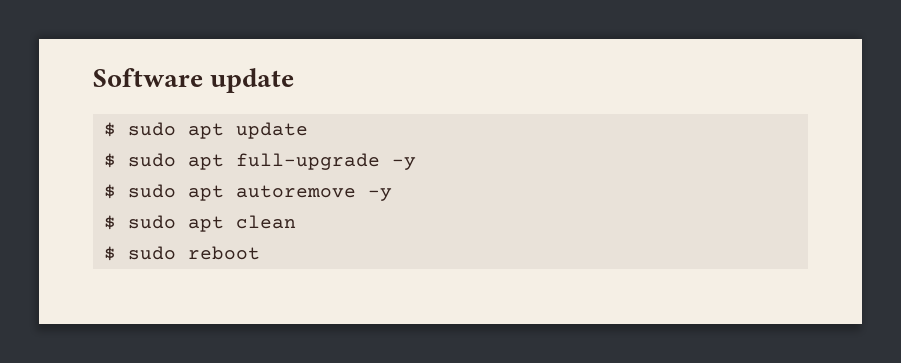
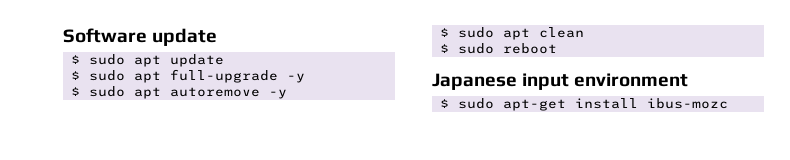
+ Japanese input environment
+ $ sudo apt-get install ibus-mozc

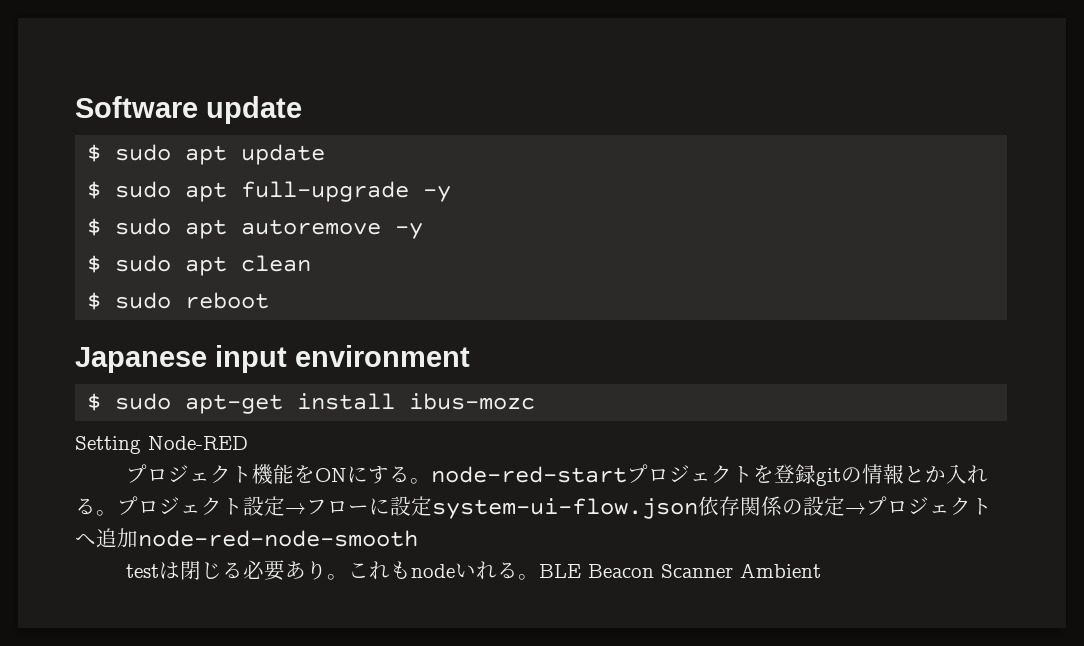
+ Setting Node-RED
+ プロジェクト機能をONにする。node-red-startプロジェクトを登録gitの情報とか入れる。プロジェクト設定→フローに設定system-ui-flow.json依存関係の設定→プロジェクトへ追加node-red-node-smooth
+ testは閉じる必要あり。これもnodeいれる。BLE Beacon Scanner Ambient

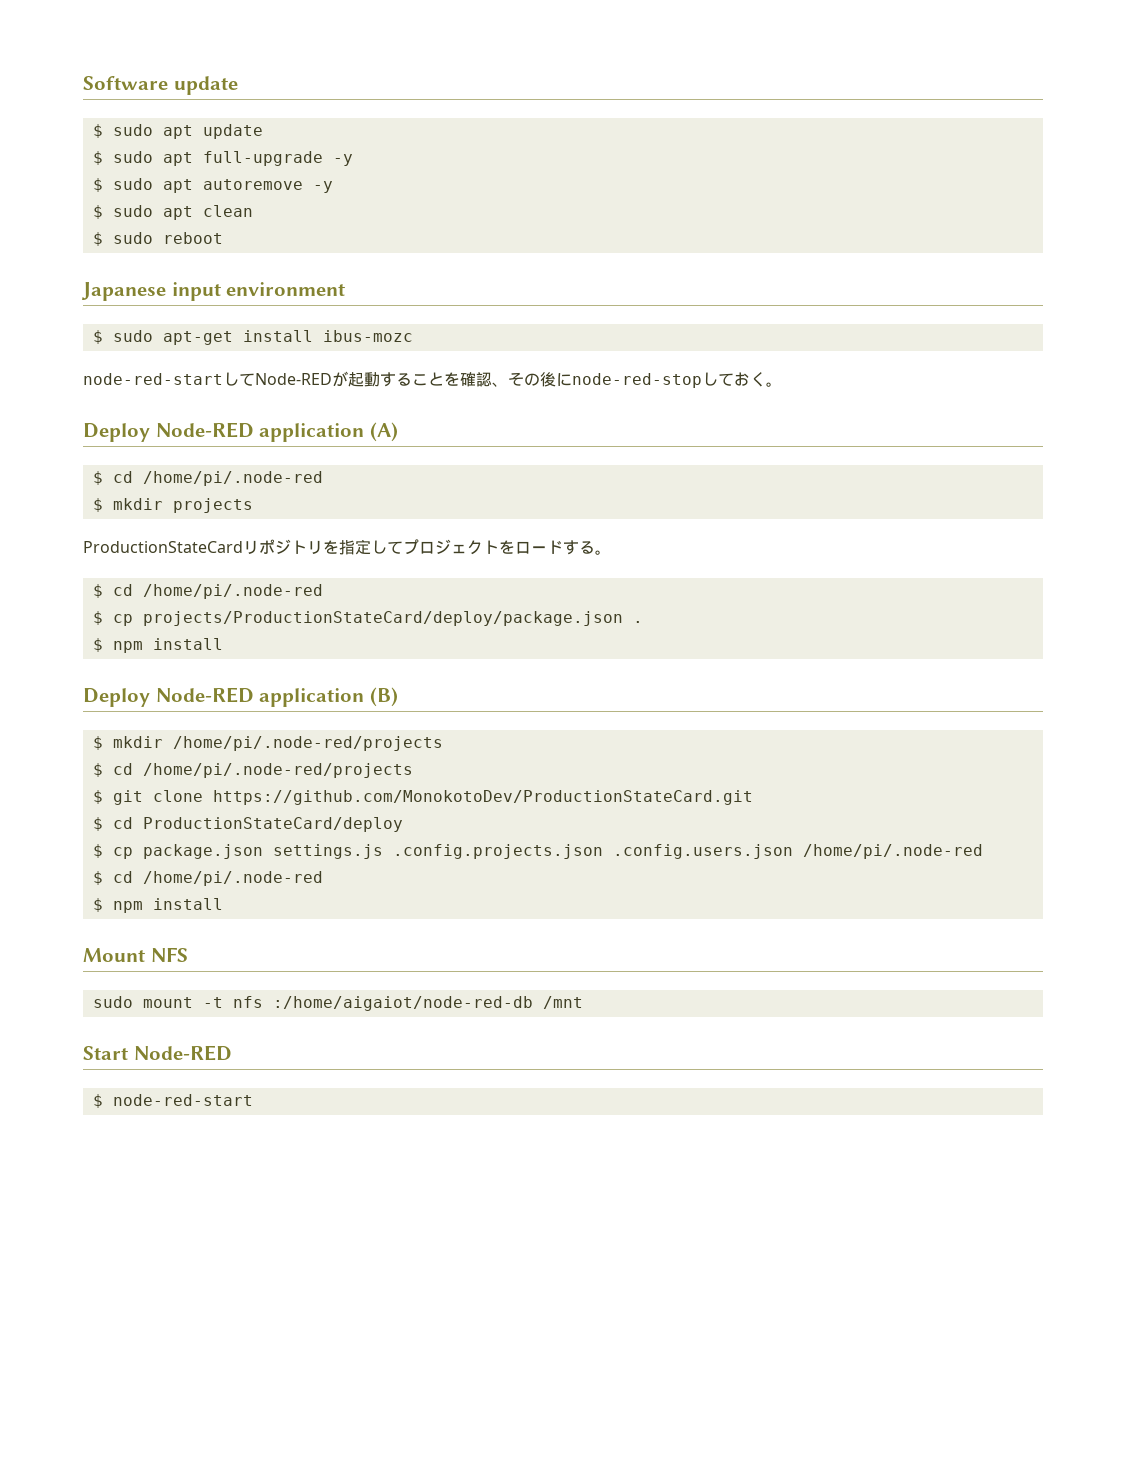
- Setting Node-RED
- プロジェクト機能をONにする。node-red-startプロジェクトを登録gitの情報とか入れる。プロジェクト設定→フローに設定system-ui-flow.json依存関係の設定→プロジェクトへ追加node-red-node-smooth
- testは閉じる必要あり。これもnodeいれる。BLE Beacon Scanner Ambient
+ node-red-startしてNode-REDが起動することを確認、その後にnode-red-stopしておく。
+ Deploy Node-RED application (A)
+ $ cd /home/pi/.node-red
+ $ mkdir projects
+ ProductionStateCardリポジトリを指定してプロジェクトをロードする。
+ $ cd /home/pi/.node-red
+ $ cp projects/ProductionStateCard/deploy/package.json .
+ $ npm install
+ Deploy Node-RED application (B)
+ $ mkdir /home/pi/.node-red/projects
+ $ cd /home/pi/.node-red/projects
+ $ git clone https://github.com/MonokotoDev/ProductionStateCard.git
+ $ cd ProductionStateCard/deploy
+ $ cp package.json settings.js .config.projects.json .config.users.json /home/pi/.node-red
+ $ cd /home/pi/.node-red
+ $ npm install
+ Mount NFS
+ sudo mount -t nfs :/home/aigaiot/node-red-db /mnt
+ Start Node-RED
+ $ node-red-start

